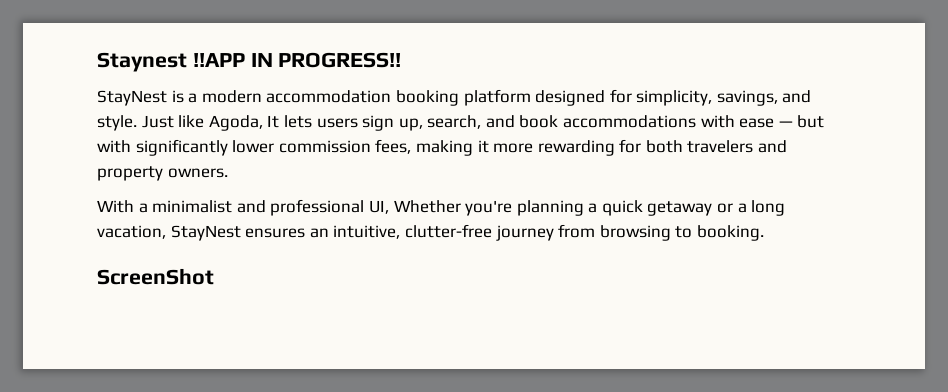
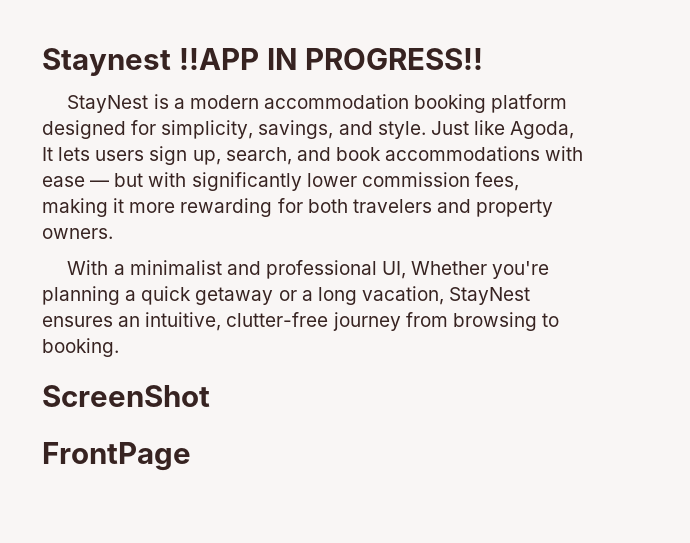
+ FrontPage

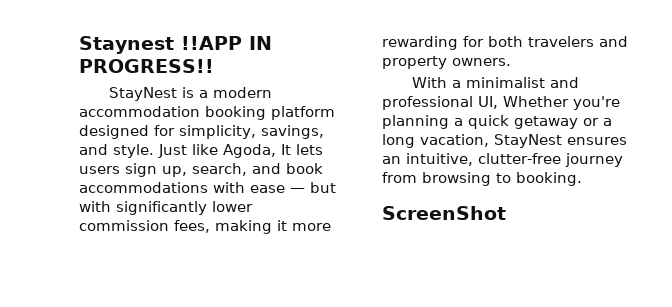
- FrontPage

